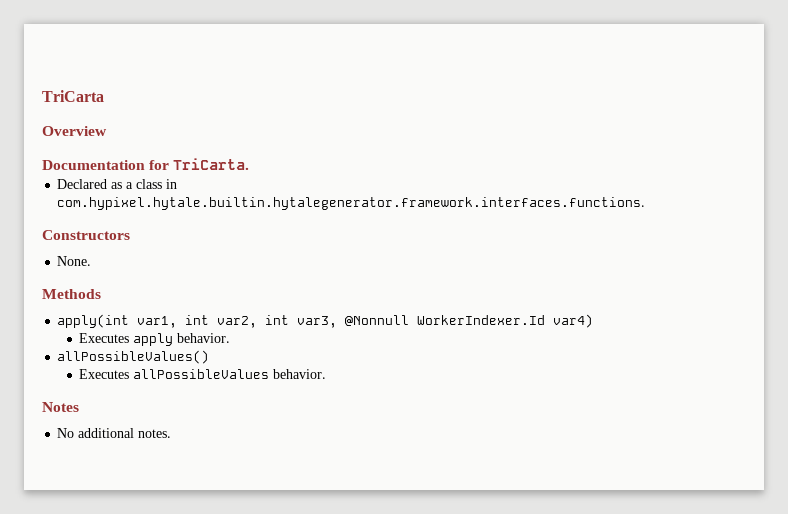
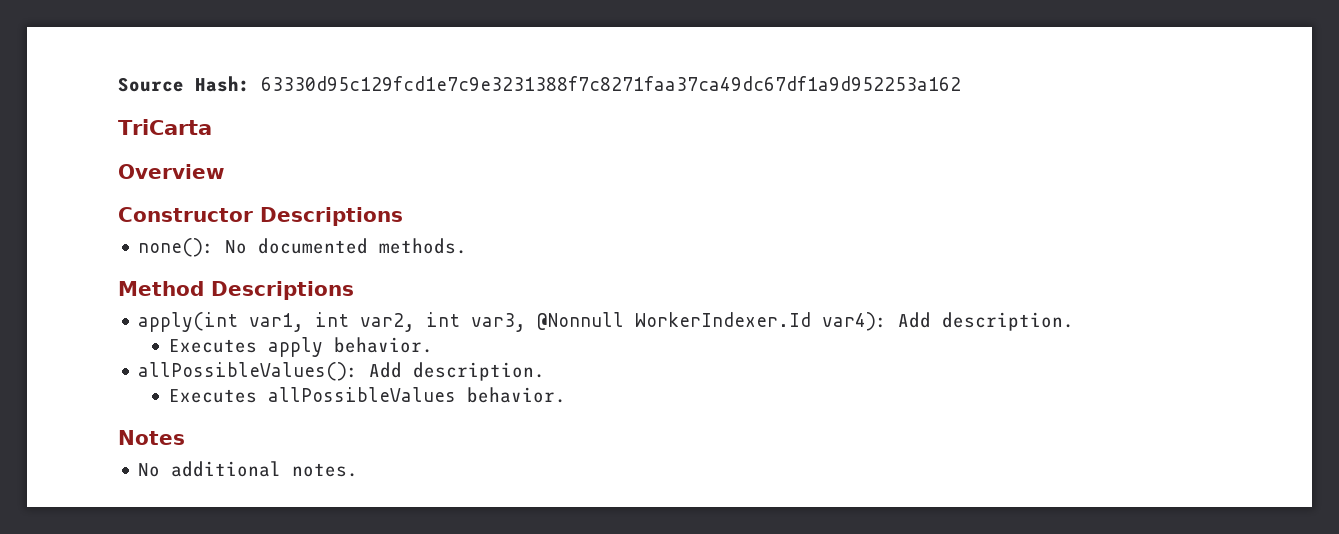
+ Source Hash: 63330d95c129fcd1e7c9e3231388f7c8271faa37ca49dc67df1a9d952253a162
- Documentation for TriCarta.
- Declared as a class in com.hypixel.hytale.builtin.hytalegenerator.framework.interfaces.functions.
- Constructors
- None.
- Methods
+ Constructor Descriptions
+ none(): No documented methods.
+ Method Descriptions
- apply(int var1, int var2, int var3, @Nonnull WorkerIndexer.Id var4)
+ apply(int var1, int var2, int var3, @Nonnull WorkerIndexer.Id var4): Add description.
- allPossibleValues()
+ allPossibleValues(): Add description.

